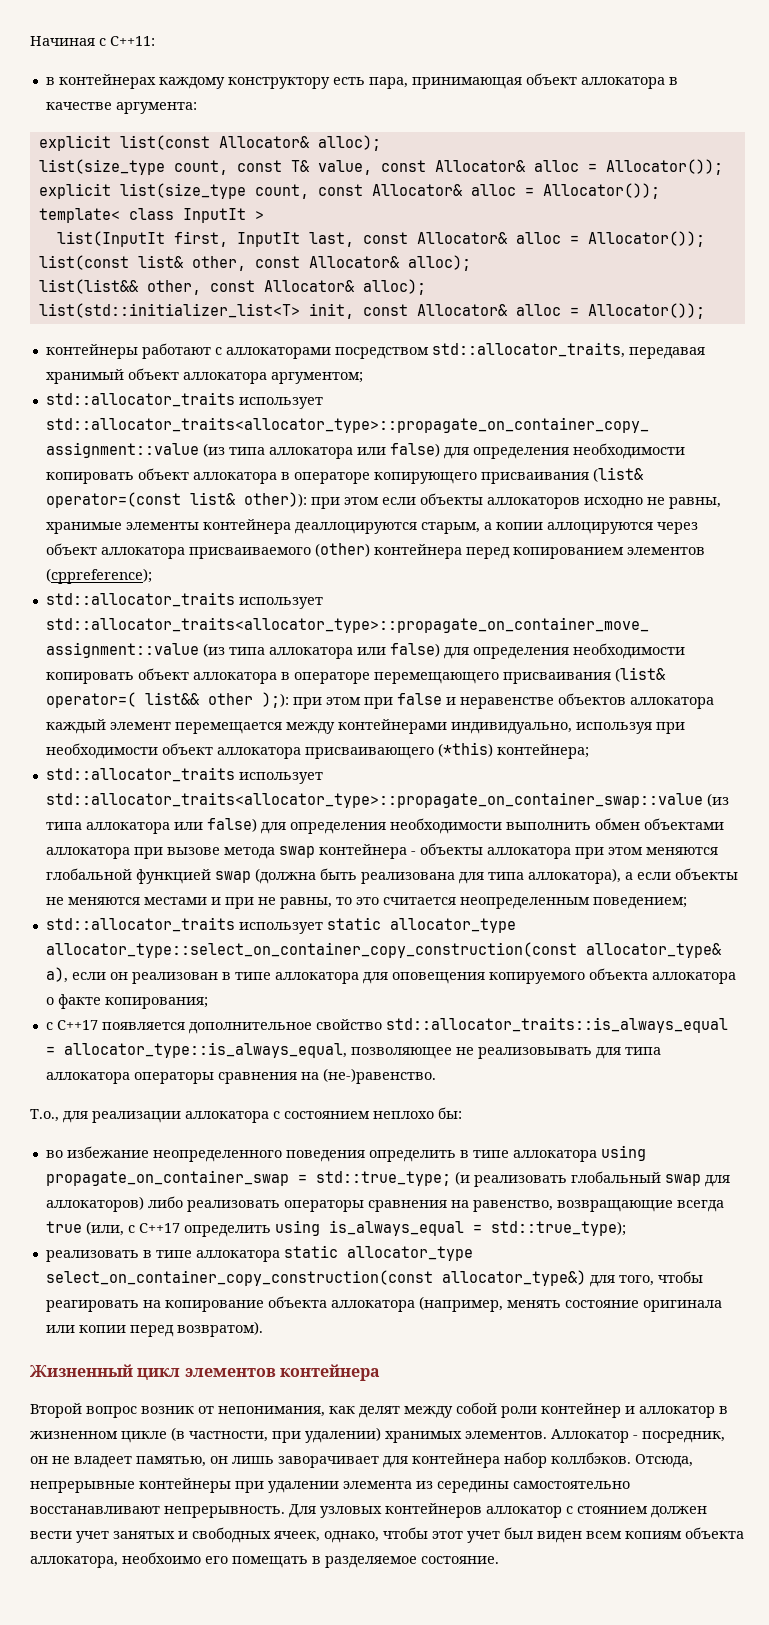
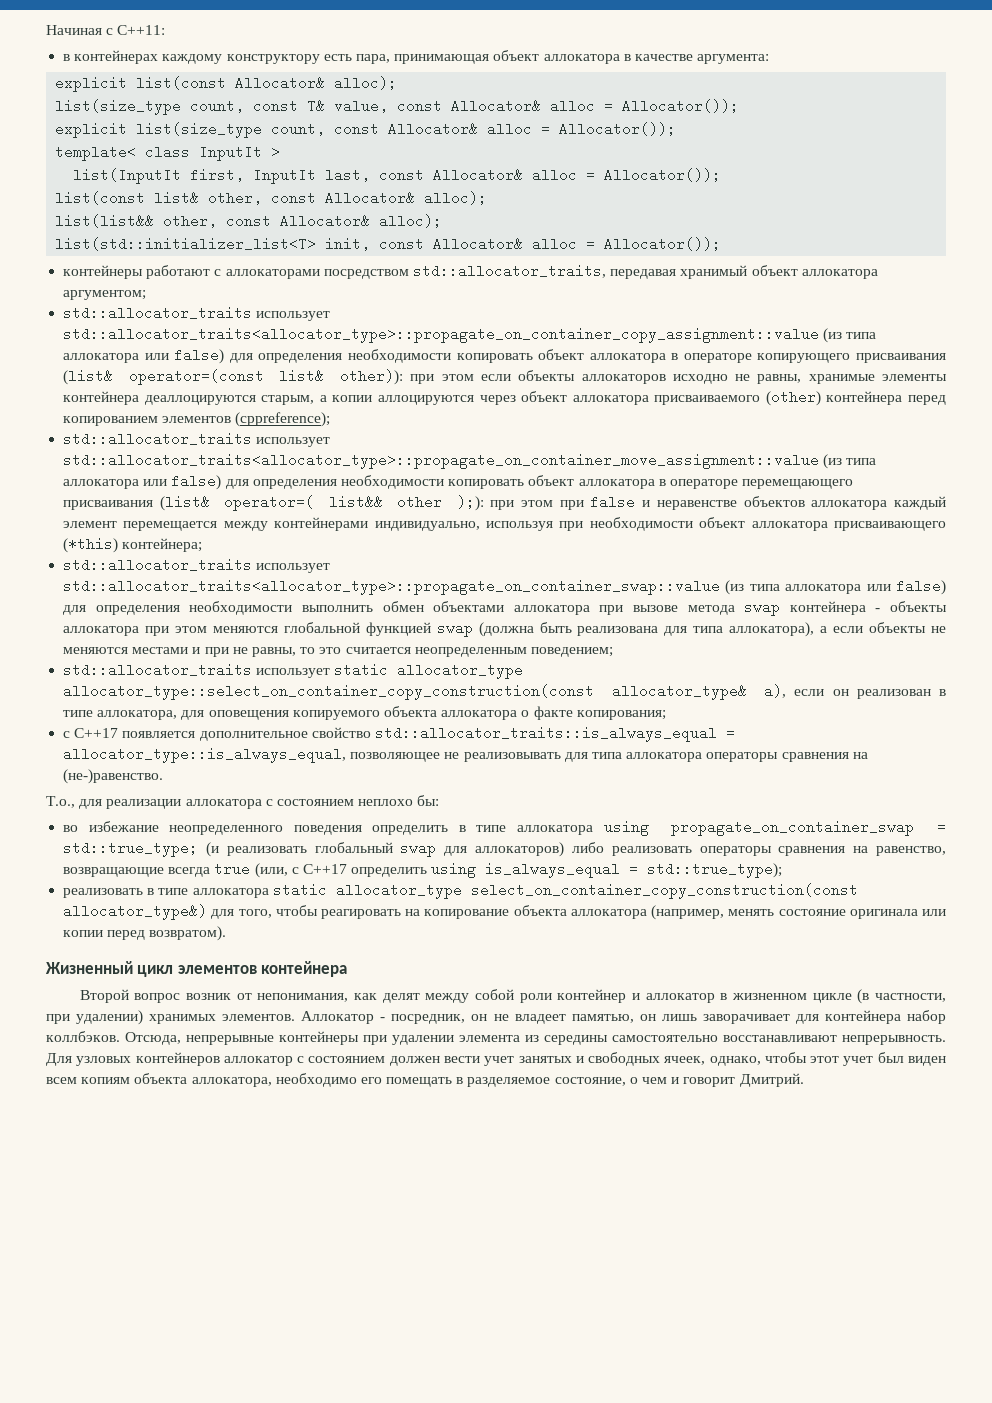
- std::allocator_traits использует static allocator_type allocator_type::select_on_container_copy_construction(const allocator_type& a), если он реализован в типе аллокатора для оповещения копируемого объекта аллокатора о факте копирования;
+ std::allocator_traits использует static allocator_type allocator_type::select_on_container_copy_construction(const allocator_type& a), если он реализован в типе аллокатора, для оповещения копируемого объекта аллокатора о факте копирования;
- Для узловых контейнеров аллокатор с стоянием должен вести учет занятых и свободных ячеек, однако, чтобы этот учет был виден всем копиям объекта аллокатора, необхоимо его помещать в разделяемое состояние.
+ Для узловых контейнеров аллокатор с состоянием должен вести учет занятых и свободных ячеек, однако, чтобы этот учет был виден всем копиям объекта аллокатора, необходимо его помещать в разделяемое состояние, о чем и говорит Дмитрий.

